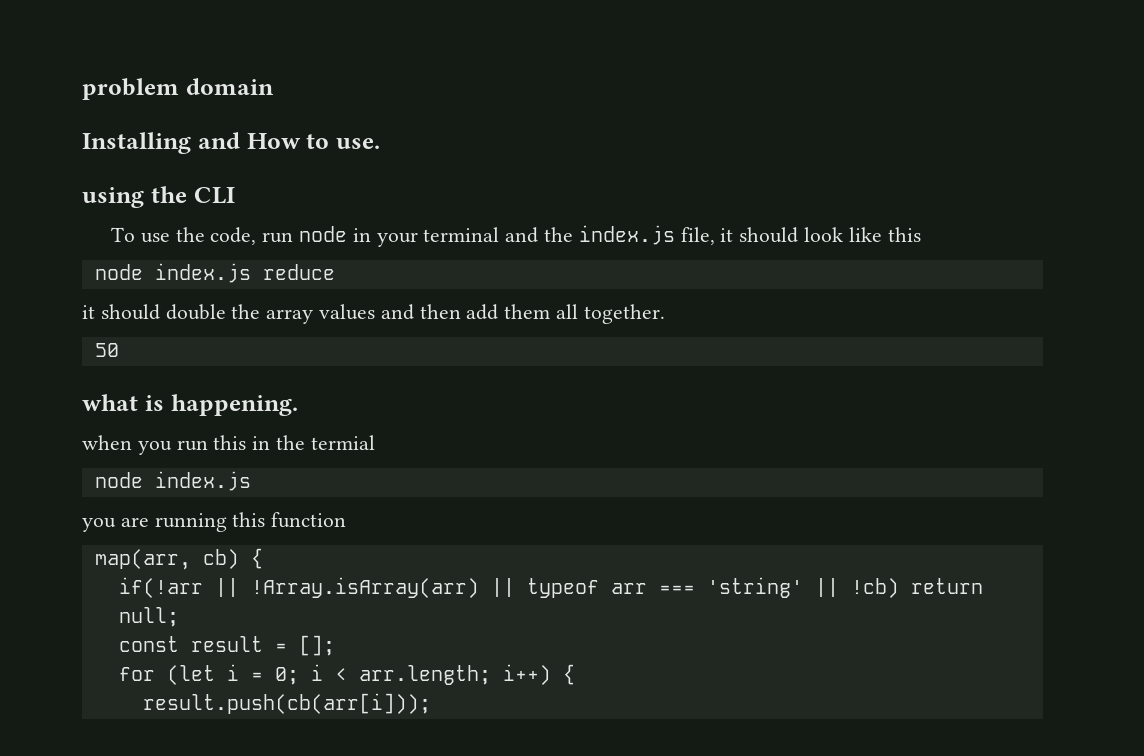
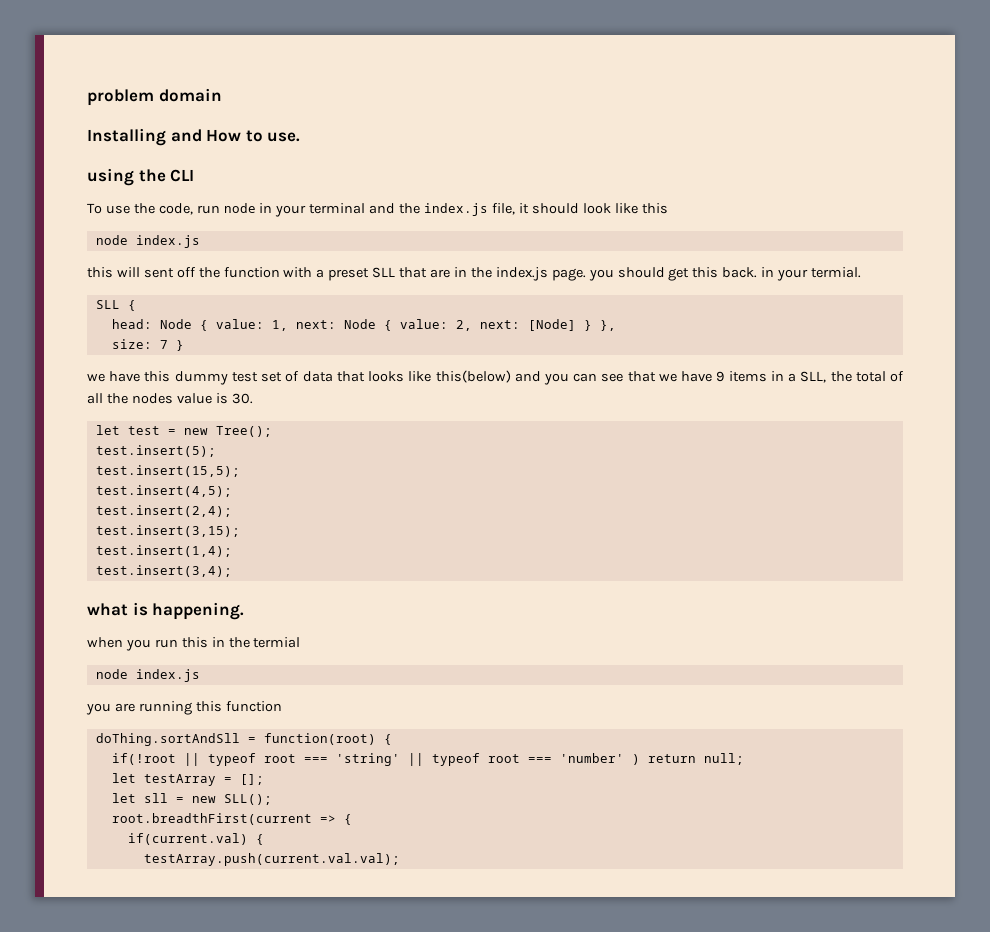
  To use the code, run node in your terminal and the index.js file, it should look like this
- node index.js reduce
- it should double the array values and then add them all together.
- 50
+ node index.js
+ this will sent off the function with a preset SLL that are in the index.js page. you should get this back. in your termial.
+ SLL {
+ head: Node { value: 1, next: Node { value: 2, next: [Node] } },
+ size: 7 }
+ we have this dummy test set of data that looks like this(below) and you can see that we have 9 items in a SLL, the total of all the nodes value is 30.
+ let test = new Tree();
+ test.insert(5);
+ test.insert(15,5);
+ test.insert(4,5);
+ test.insert(2,4);
+ test.insert(3,15);
+ test.insert(1,4);
+ test.insert(3,4);
- map(arr, cb) {
- if(!arr || !Array.isArray(arr) || typeof arr === 'string' || !cb) return null;
+ doThing.sortAndSll = function(root) {
+ if(!root || typeof root === 'string' || typeof root === 'number' ) return null;
- const result = [];
+ let testArray = [];
- for (let i = 0; i < arr.length; i++) {
- result.push(cb(arr[i]));
+ let sll = new SLL();
+ root.breadthFirst(current => {
+ if(current.val) {
+ testArray.push(current.val.val);

